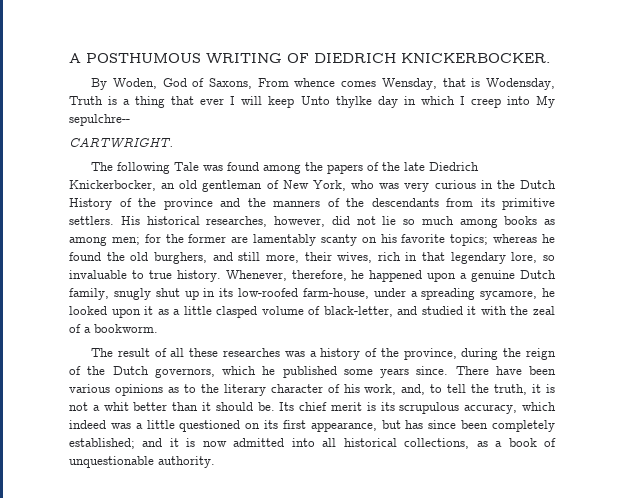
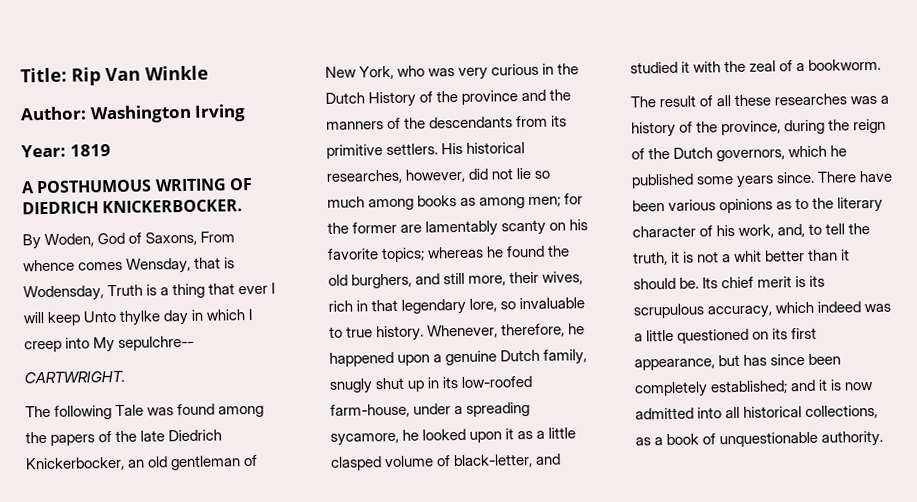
+ Title: Rip Van Winkle
+ Author: Washington Irving
+ Year: 1819

